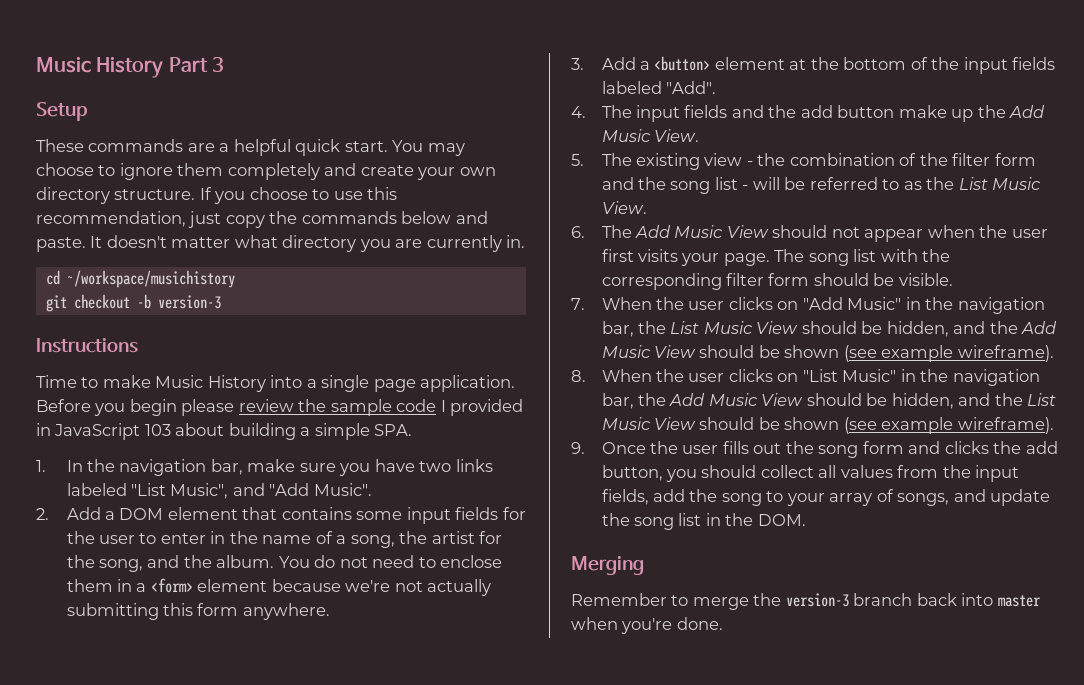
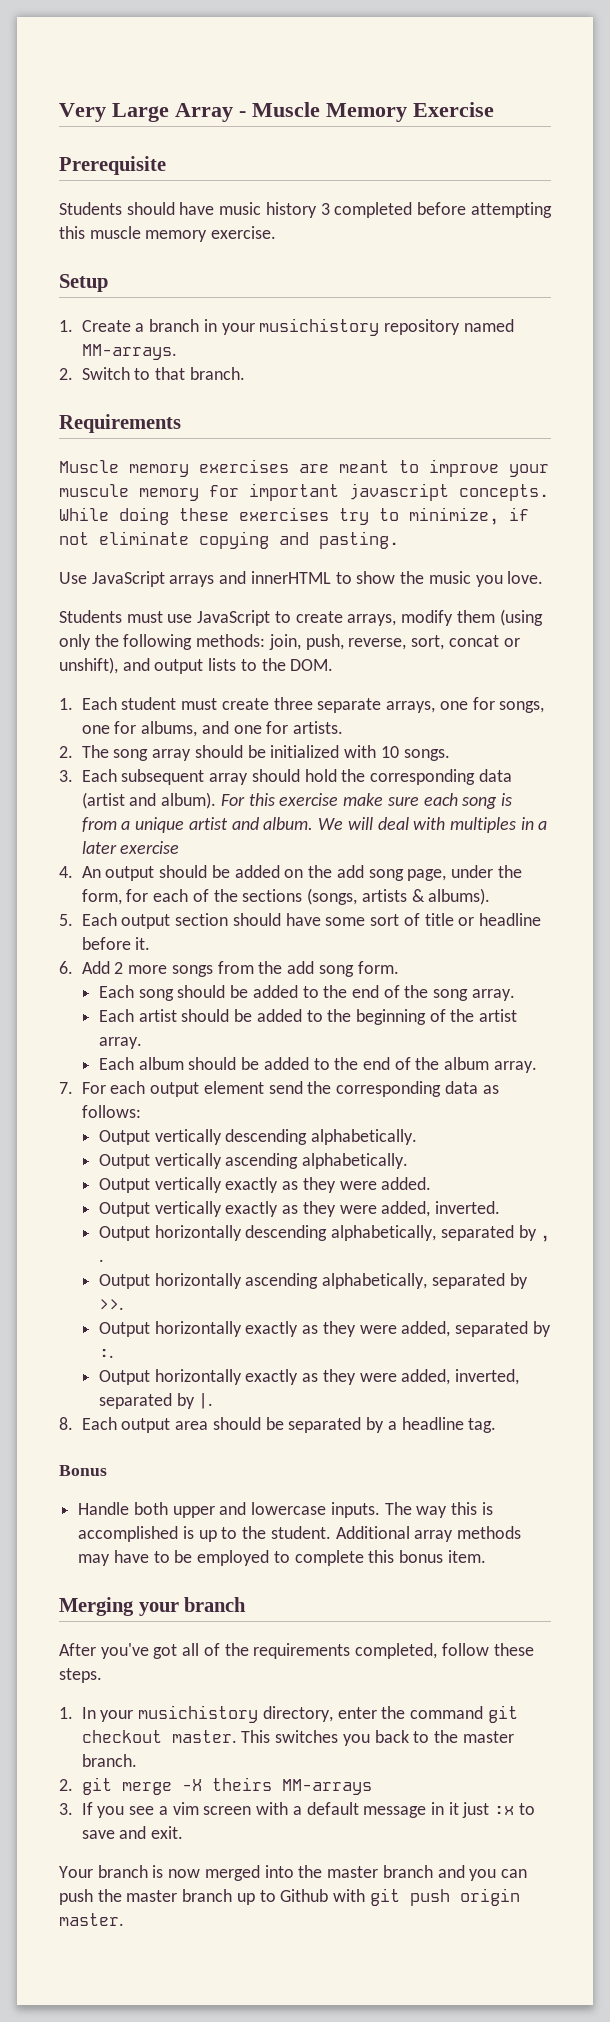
- Music History Part 3
+ Very Large Array - Muscle Memory Exercise
+ Prerequisite
+ Students should have music history 3 completed before attempting this muscle memory exercise.
  Setup
- These commands are a helpful quick start. You may choose to ignore them completely and create your own directory structure. If you choose to use this recommendation, just copy the commands below and paste. It doesn't matter what directory you are currently in.
- cd ~/workspace/musichistory
- git checkout -b version-3
- Instructions
- Time to make Music History into a single page application. Before you begin please review the sample code I provided in JavaScript 103 about building a simple SPA.
- 1. In the navigation bar, make sure you have two links labeled "List Music", and "Add Music".
- 2. Add a DOM element that contains some input fields for the user to enter in the name of a song, the artist for the song, and the album. You do not need to enclose them in a <form> element because we're not actually submitting this form anywhere.
- 3. Add a <button> element at the bottom of the input fields labeled "Add".
- 4. The input fields and the add button make up the Add Music View.
- 5. The existing view - the combination of the filter form and the song list - will be referred to as the List Music View.
- 6. The Add Music View should not appear when the user first visits your page. The song list with the corresponding filter form should be visible.
- 7. When the user clicks on "Add Music" in the navigation bar, the List Music View should be hidden, and the Add Music View should be shown (see example wireframe).
- 8. When the user clicks on "List Music" in the navigation bar, the Add Music View should be hidden, and the List Music View should be shown (see example wireframe).
- 9. Once the user fills out the song form and clicks the add button, you should collect all values from the input fields, add the song to your array of songs, and update the song list in the DOM.
- Merging
- Remember to merge the version-3 branch back into master when you're done.
+ 1. Create a branch in your musichistory repository named MM-arrays.
+ 2. Switch to that branch.
+ Requirements
+ Muscle memory exercises are meant to improve your muscule memory for important javascript concepts. While doing these exercises try to minimize, if not eliminate copying and pasting.
+ Use JavaScript arrays and innerHTML to show the music you love.
+ Students must use JavaScript to create arrays, modify them (using only the following methods: join, push, reverse, sort, concat or unshift), and output lists to the DOM.
+ 1. Each student must create three separate arrays, one for songs, one for albums, and one for artists.
+ 2. The song array should be initialized with 10 songs.
+ 3. Each subsequent array should hold the corresponding data (artist and album). For this exercise make sure each song is from a unique artist and album. We will deal with multiples in a later exercise
+ 4. An output should be added on the add song page, under the form, for each of the sections (songs, artists & albums).
+ 5. Each output section should have some sort of title or headline before it.
+ 6. Add 2 more songs from the add song form.
+ Each song should be added to the end of the song array.
+ Each artist should be added to the beginning of the artist array.
+ Each album should be added to the end of the album array.
+ 7. For each output element send the corresponding data as follows:
+ Output vertically descending alphabetically.
+ Output vertically ascending alphabetically.
+ Output vertically exactly as they were added.
+ Output vertically exactly as they were added, inverted.
+ Output horizontally descending alphabetically, separated by , .
+ Output horizontally ascending alphabetically, separated by >>.
+ Output horizontally exactly as they were added, separated by :.
+ Output horizontally exactly as they were added, inverted, separated by |.
+ 8. Each output area should be separated by a headline tag.
+ Bonus
+ Handle both upper and lowercase inputs. The way this is accomplished is up to the student. Additional array methods may have to be employed to complete this bonus item.
+ Merging your branch
+ After you've got all of the requirements completed, follow these steps.
+ 1. In your musichistory directory, enter the command git checkout master. This switches you back to the master branch.
+ 2. git merge -X theirs MM-arrays
+ 3. If you see a vim screen with a default message in it just :x to save and exit.
+ Your branch is now merged into the master branch and you can push the master branch up to Github with git push origin master.

